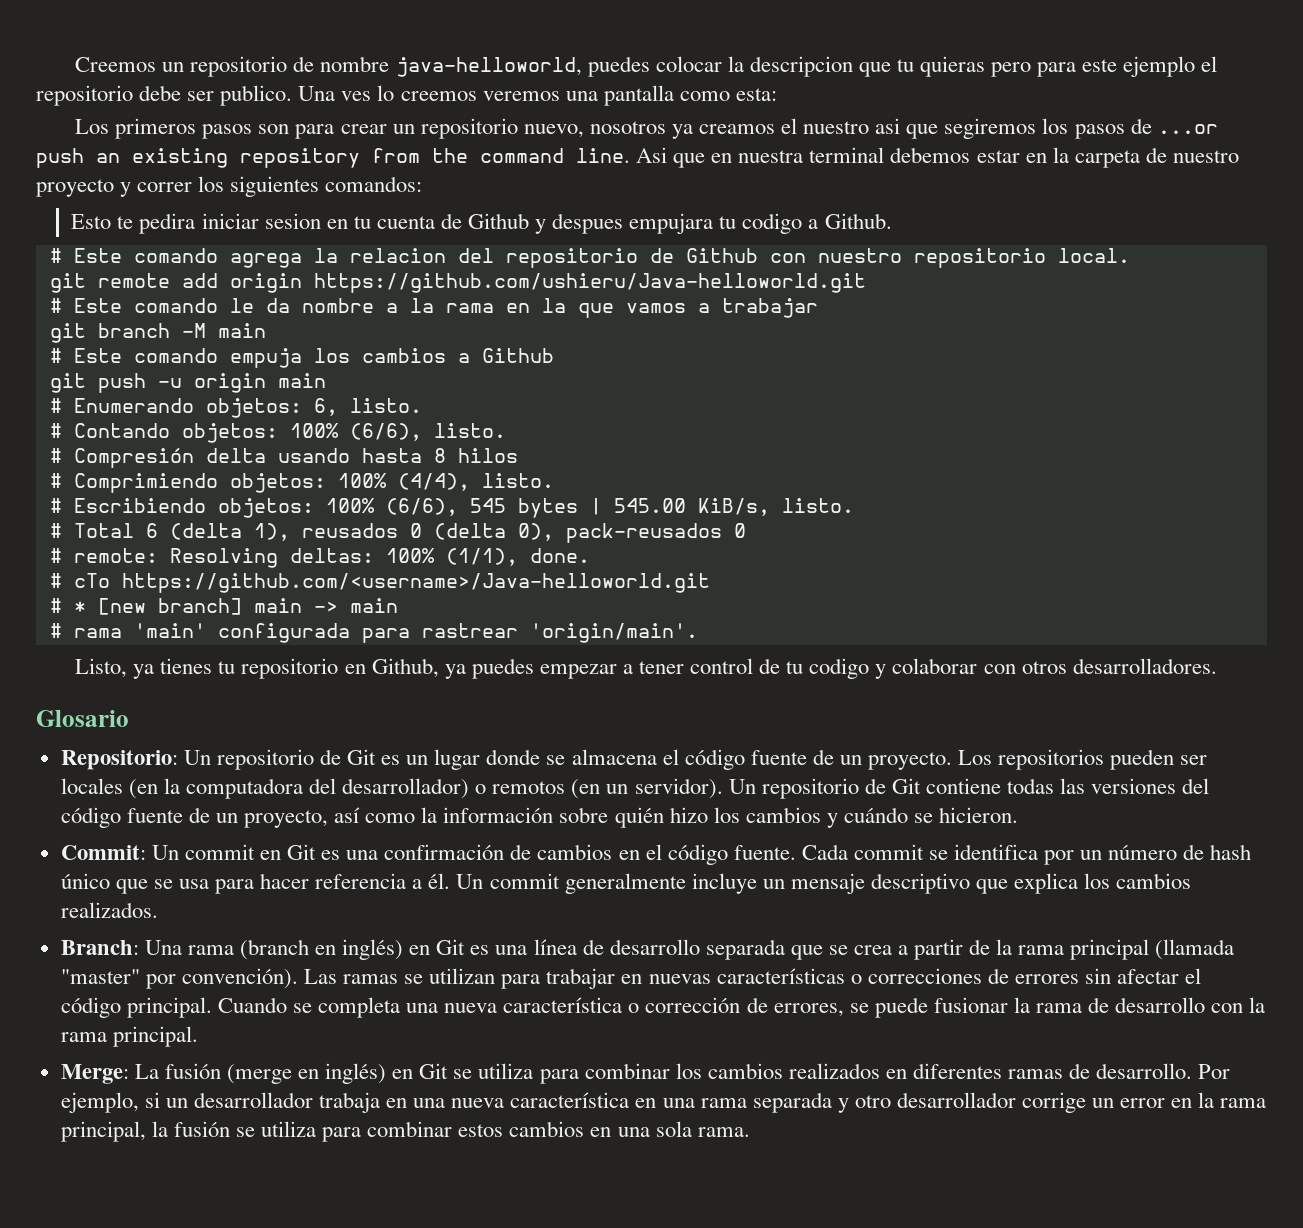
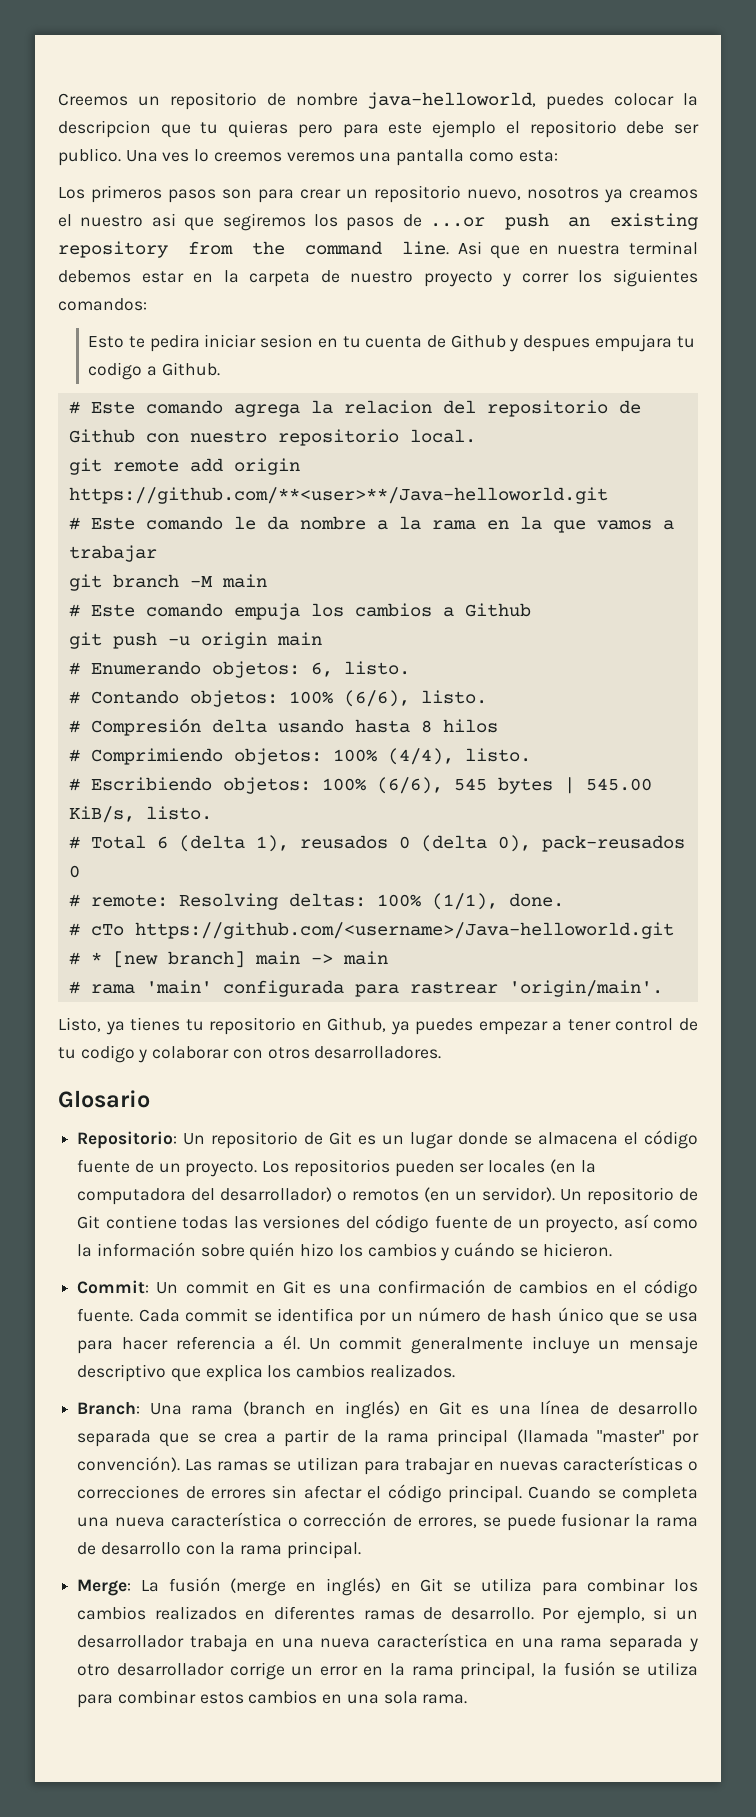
- git remote add origin https://github.com/ushieru/Java-helloworld.git
+ git remote add origin https://github.com/**<user>**/Java-helloworld.git

